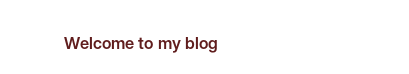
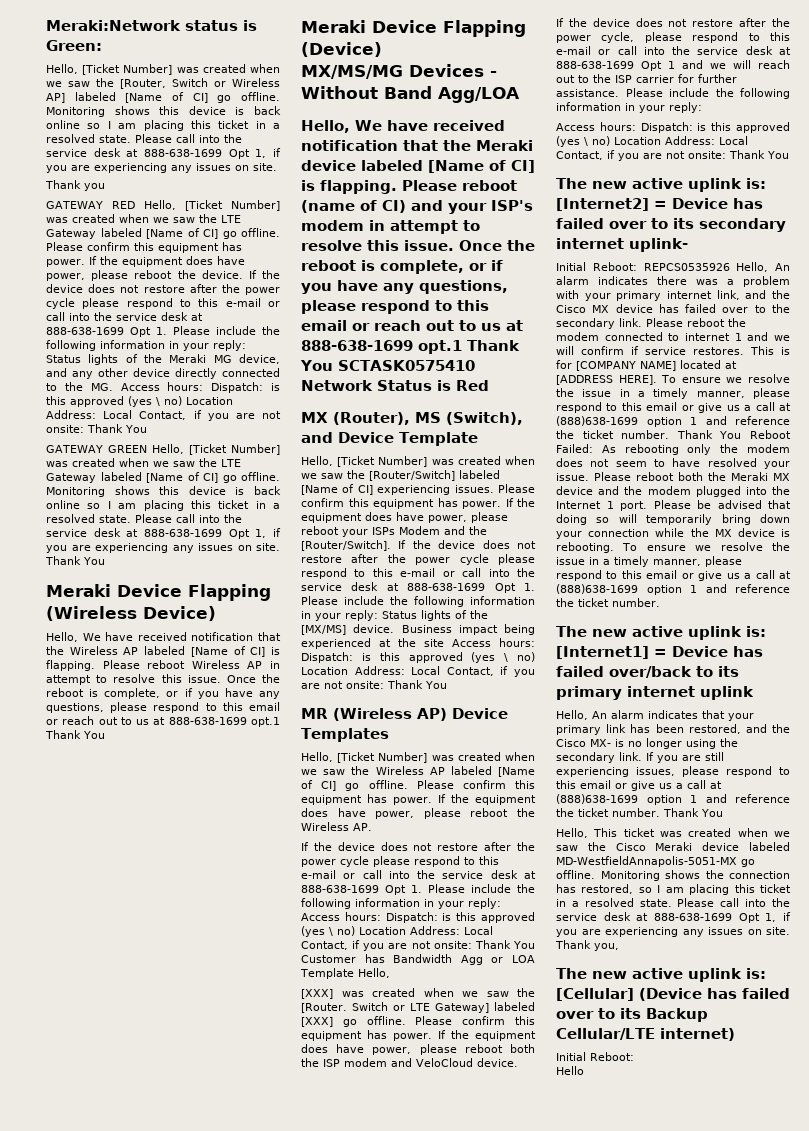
- Welcome to my blog
+ Meraki:Network status is Green:
+ Hello, [Ticket Number] was created when we saw the [Router, Switch or Wireless AP] labeled [Name of CI] go offline. Monitoring shows this device is back online so I am placing this ticket in a resolved state. Please call into the service desk at 888-638-1699 Opt 1, if you are experiencing any issues on site.
+ Thank you
+ GATEWAY RED Hello, [Ticket Number] was created when we saw the LTE Gateway labeled [Name of CI] go offline. Please confirm this equipment has power. If the equipment does have power, please reboot the device. If the device does not restore after the power cycle please respond to this e-mail or call into the service desk at 888-638-1699 Opt 1. Please include the following information in your reply: Status lights of the Meraki MG device, and any other device directly connected to the MG. Access hours: Dispatch: is this approved (yes \ no) Location Address: Local Contact, if you are not onsite: Thank You
+ GATEWAY GREEN Hello, [Ticket Number] was created when we saw the LTE Gateway labeled [Name of CI] go offline. Monitoring shows this device is back online so I am placing this ticket in a resolved state. Please call into the service desk at 888-638-1699 Opt 1, if you are experiencing any issues on site. Thank You
+ Meraki Device Flapping (Wireless Device)
+ Hello, We have received notification that the Wireless AP labeled [Name of CI] is flapping. Please reboot Wireless AP in attempt to resolve this issue. Once the reboot is complete, or if you have any questions, please respond to this email or reach out to us at 888-638-1699 opt.1 Thank You
+ Meraki Device Flapping (Device)
+ MX/MS/MG Devices - Without Band Agg/LOA
+ Hello, We have received notification that the Meraki device labeled [Name of CI] is flapping. Please reboot (name of CI) and your ISP's modem in attempt to resolve this issue. Once the reboot is complete, or if you have any questions, please respond to this email or reach out to us at 888-638-1699 opt.1 Thank You SCTASK0575410 Network Status is Red
+ MX (Router), MS (Switch), and Device Template
+ Hello, [Ticket Number] was created when we saw the [Router/Switch] labeled [Name of CI] experiencing issues. Please confirm this equipment has power. If the equipment does have power, please reboot your ISPs Modem and the [Router/Switch]. If the device does not restore after the power cycle please respond to this e-mail or call into the service desk at 888-638-1699 Opt 1. Please include the following information in your reply: Status lights of the [MX/MS] device. Business impact being experienced at the site Access hours: Dispatch: is this approved (yes \ no) Location Address: Local Contact, if you are not onsite: Thank You
+ MR (Wireless AP) Device Templates
+ Hello, [Ticket Number] was created when we saw the Wireless AP labeled [Name of CI] go offline. Please confirm this equipment has power. If the equipment does have power, please reboot the Wireless AP.
+ If the device does not restore after the power cycle please respond to this e-mail or call into the service desk at 888-638-1699 Opt 1. Please include the following information in your reply: Access hours: Dispatch: is this approved (yes \ no) Location Address: Local Contact, if you are not onsite: Thank You Customer has Bandwidth Agg or LOA Template Hello,
+ [XXX] was created when we saw the [Router. Switch or LTE Gateway] labeled [XXX] go offline. Please confirm this equipment has power. If the equipment does have power, please reboot both the ISP modem and VeloCloud device.
+ If the device does not restore after the power cycle, please respond to this e-mail or call into the service desk at 888-638-1699 Opt 1 and we will reach out to the ISP carrier for further assistance. Please include the following information in your reply:
+ Access hours: Dispatch: is this approved (yes \ no) Location Address: Local Contact, if you are not onsite: Thank You
+ The new active uplink is: [Internet2] = Device has failed over to its secondary internet uplink-
+ Initial Reboot: REPCS0535926 Hello, An alarm indicates there was a problem with your primary internet link, and the Cisco MX device has failed over to the secondary link. Please reboot the modem connected to internet 1 and we will confirm if service restores. This is for [COMPANY NAME] located at [ADDRESS HERE]. To ensure we resolve the issue in a timely manner, please respond to this email or give us a call at (888)638-1699 option 1 and reference the ticket number. Thank You Reboot Failed: As rebooting only the modem does not seem to have resolved your issue. Please reboot both the Meraki MX device and the modem plugged into the Internet 1 port. Please be advised that doing so will temporarily bring down your connection while the MX device is rebooting. To ensure we resolve the issue in a timely manner, please respond to this email or give us a call at (888)638-1699 option 1 and reference the ticket number.
+ The new active uplink is: [Internet1] = Device has failed over/back to its primary internet uplink
+ Hello, An alarm indicates that your primary link has been restored, and the Cisco MX- is no longer using the secondary link. If you are still experiencing issues, please respond to this email or give us a call at (888)638-1699 option 1 and reference the ticket number. Thank You
+ Hello, This ticket was created when we saw the Cisco Meraki device labeled MD-WestfieldAnnapolis-5051-MX go offline. Monitoring shows the connection has restored, so I am placing this ticket in a resolved state. Please call into the service desk at 888-638-1699 Opt 1, if you are experiencing any issues on site. Thank you,
+ The new active uplink is: [Cellular] (Device has failed over to its Backup Cellular/LTE internet)
+ Initial Reboot:
+ Hello

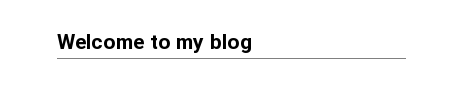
- Meraki:Network status is Green:
- Hello, [Ticket Number] was created when we saw the [Router, Switch or Wireless AP] labeled [Name of CI] go offline. Monitoring shows this device is back online so I am placing this ticket in a resolved state. Please call into the service desk at 888-638-1699 Opt 1, if you are experiencing any issues on site.
- Thank you
- GATEWAY RED Hello, [Ticket Number] was created when we saw the LTE Gateway labeled [Name of CI] go offline. Please confirm this equipment has power. If the equipment does have power, please reboot the device. If the device does not restore after the power cycle please respond to this e-mail or call into the service desk at 888-638-1699 Opt 1. Please include the following information in your reply: Status lights of the Meraki MG device, and any other device directly connected to the MG. Access hours: Dispatch: is this approved (yes \ no) Location Address: Local Contact, if you are not onsite: Thank You
- GATEWAY GREEN Hello, [Ticket Number] was created when we saw the LTE Gateway labeled [Name of CI] go offline. Monitoring shows this device is back online so I am placing this ticket in a resolved state. Please call into the service desk at 888-638-1699 Opt 1, if you are experiencing any issues on site. Thank You
- Meraki Device Flapping (Wireless Device)
- Hello, We have received notification that the Wireless AP labeled [Name of CI] is flapping. Please reboot Wireless AP in attempt to resolve this issue. Once the reboot is complete, or if you have any questions, please respond to this email or reach out to us at 888-638-1699 opt.1 Thank You
- Meraki Device Flapping (Device)
- MX/MS/MG Devices - Without Band Agg/LOA
- Hello, We have received notification that the Meraki device labeled [Name of CI] is flapping. Please reboot (name of CI) and your ISP's modem in attempt to resolve this issue. Once the reboot is complete, or if you have any questions, please respond to this email or reach out to us at 888-638-1699 opt.1 Thank You SCTASK0575410 Network Status is Red
- MX (Router), MS (Switch), and Device Template
- Hello, [Ticket Number] was created when we saw the [Router/Switch] labeled [Name of CI] experiencing issues. Please confirm this equipment has power. If the equipment does have power, please reboot your ISPs Modem and the [Router/Switch]. If the device does not restore after the power cycle please respond to this e-mail or call into the service desk at 888-638-1699 Opt 1. Please include the following information in your reply: Status lights of the [MX/MS] device. Business impact being experienced at the site Access hours: Dispatch: is this approved (yes \ no) Location Address: Local Contact, if you are not onsite: Thank You
- MR (Wireless AP) Device Templates
- Hello, [Ticket Number] was created when we saw the Wireless AP labeled [Name of CI] go offline. Please confirm this equipment has power. If the equipment does have power, please reboot the Wireless AP.
- If the device does not restore after the power cycle please respond to this e-mail or call into the service desk at 888-638-1699 Opt 1. Please include the following information in your reply: Access hours: Dispatch: is this approved (yes \ no) Location Address: Local Contact, if you are not onsite: Thank You Customer has Bandwidth Agg or LOA Template Hello,
- [XXX] was created when we saw the [Router. Switch or LTE Gateway] labeled [XXX] go offline. Please confirm this equipment has power. If the equipment does have power, please reboot both the ISP modem and VeloCloud device.
- If the device does not restore after the power cycle, please respond to this e-mail or call into the service desk at 888-638-1699 Opt 1 and we will reach out to the ISP carrier for further assistance. Please include the following information in your reply:
- Access hours: Dispatch: is this approved (yes \ no) Location Address: Local Contact, if you are not onsite: Thank You
- The new active uplink is: [Internet2] = Device has failed over to its secondary internet uplink-
- Initial Reboot: REPCS0535926 Hello, An alarm indicates there was a problem with your primary internet link, and the Cisco MX device has failed over to the secondary link. Please reboot the modem connected to internet 1 and we will confirm if service restores. This is for [COMPANY NAME] located at [ADDRESS HERE]. To ensure we resolve the issue in a timely manner, please respond to this email or give us a call at (888)638-1699 option 1 and reference the ticket number. Thank You Reboot Failed: As rebooting only the modem does not seem to have resolved your issue. Please reboot both the Meraki MX device and the modem plugged into the Internet 1 port. Please be advised that doing so will temporarily bring down your connection while the MX device is rebooting. To ensure we resolve the issue in a timely manner, please respond to this email or give us a call at (888)638-1699 option 1 and reference the ticket number.
- The new active uplink is: [Internet1] = Device has failed over/back to its primary internet uplink
- Hello, An alarm indicates that your primary link has been restored, and the Cisco MX- is no longer using the secondary link. If you are still experiencing issues, please respond to this email or give us a call at (888)638-1699 option 1 and reference the ticket number. Thank You
- Hello, This ticket was created when we saw the Cisco Meraki device labeled MD-WestfieldAnnapolis-5051-MX go offline. Monitoring shows the connection has restored, so I am placing this ticket in a resolved state. Please call into the service desk at 888-638-1699 Opt 1, if you are experiencing any issues on site. Thank you,
- The new active uplink is: [Cellular] (Device has failed over to its Backup Cellular/LTE internet)
- Initial Reboot:
- Hello
+ Welcome to my blog

